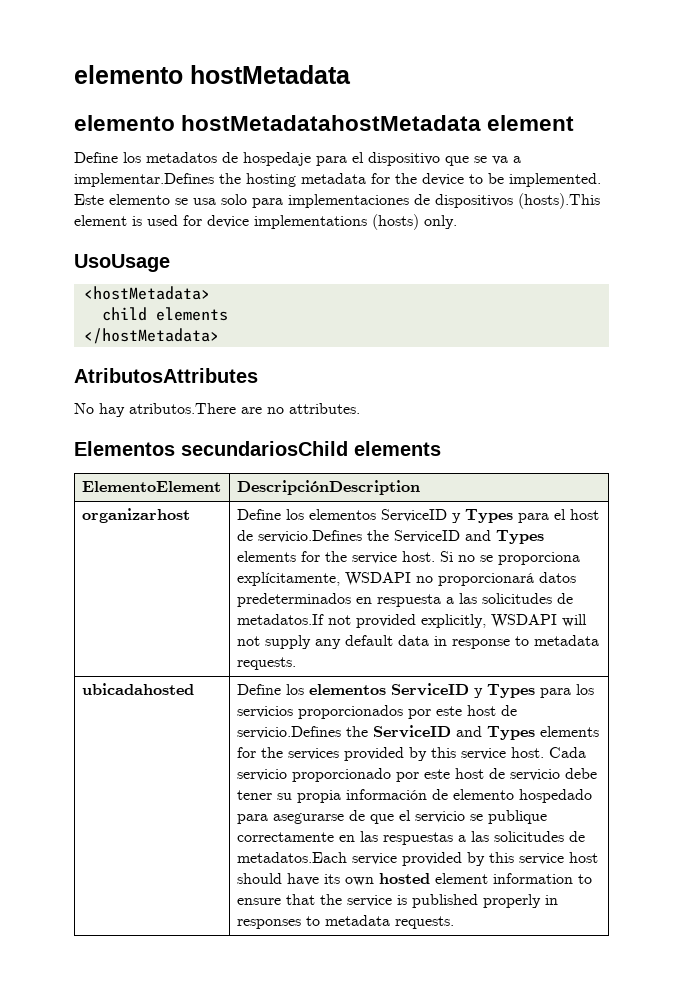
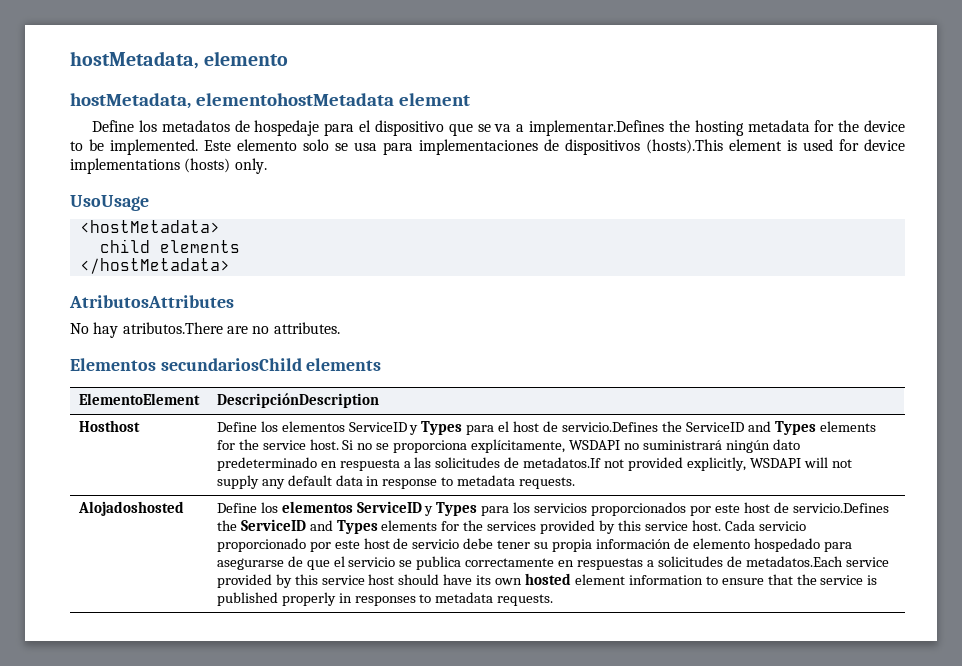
- elemento hostMetadata
- elemento hostMetadatahostMetadata element
+ hostMetadata, elemento
+ hostMetadata, elementohostMetadata element
- Este elemento se usa solo para implementaciones de dispositivos (hosts).This element is used for device implementations (hosts) only.
+ Este elemento solo se usa para implementaciones de dispositivos (hosts).This element is used for device implementations (hosts) only.
- organizarhost
+ Hosthost
- Si no se proporciona explícitamente, WSDAPI no proporcionará datos predeterminados en respuesta a las solicitudes de metadatos.If not provided explicitly, WSDAPI will not supply any default data in response to metadata requests.
+ Si no se proporciona explícitamente, WSDAPI no suministrará ningún dato predeterminado en respuesta a las solicitudes de metadatos.If not provided explicitly, WSDAPI will not supply any default data in response to metadata requests.
- ubicadahosted
+ Alojadoshosted
- Cada servicio proporcionado por este host de servicio debe tener su propia información de elemento hospedado para asegurarse de que el servicio se publique correctamente en las respuestas a las solicitudes de metadatos.Each service provided by this service host should have its own hosted element information to ensure that the service is published properly in responses to metadata requests.
+ Cada servicio proporcionado por este host de servicio debe tener su propia información de elemento hospedado para asegurarse de que el servicio se publica correctamente en respuestas a solicitudes de metadatos.Each service provided by this service host should have its own hosted element information to ensure that the service is published properly in responses to metadata requests.

